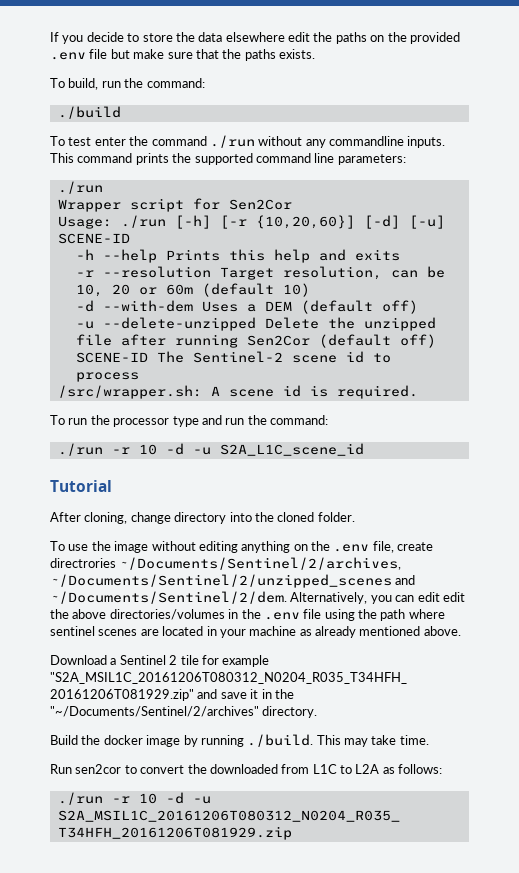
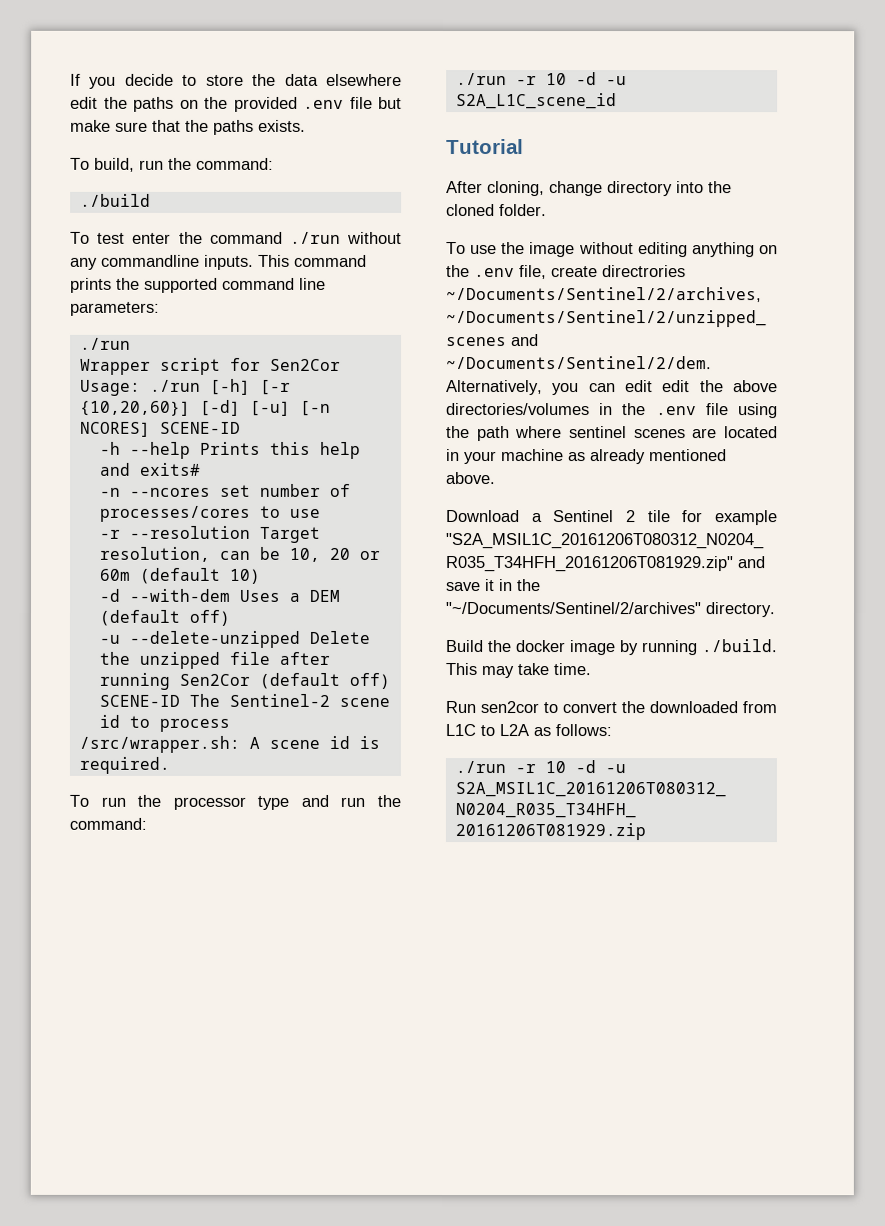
- Usage: ./run [-h] [-r {10,20,60}] [-d] [-u] SCENE-ID
+ Usage: ./run [-h] [-r {10,20,60}] [-d] [-u] [-n NCORES] SCENE-ID
- -h --help Prints this help and exits
+ -h --help Prints this help and exits#
+ -n --ncores set number of processes/cores to use

